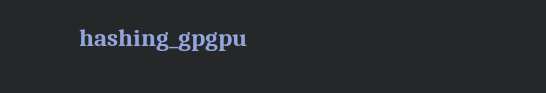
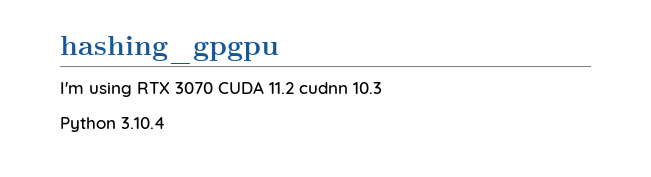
+ I'm using RTX 3070 CUDA 11.2 cudnn 10.3
+ Python 3.10.4

